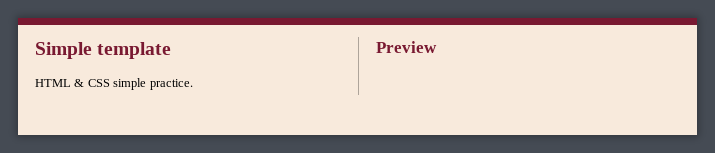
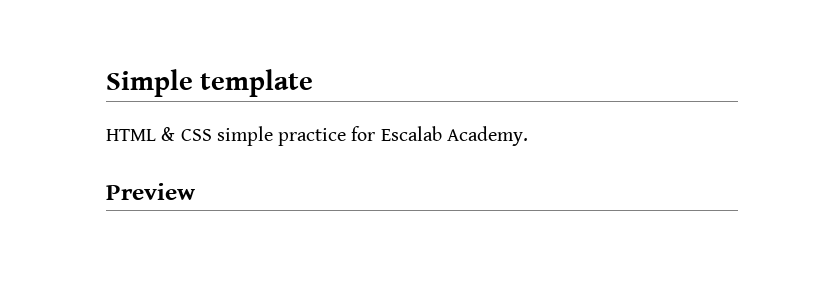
- HTML & CSS simple practice.
+ HTML & CSS simple practice for Escalab Academy.

